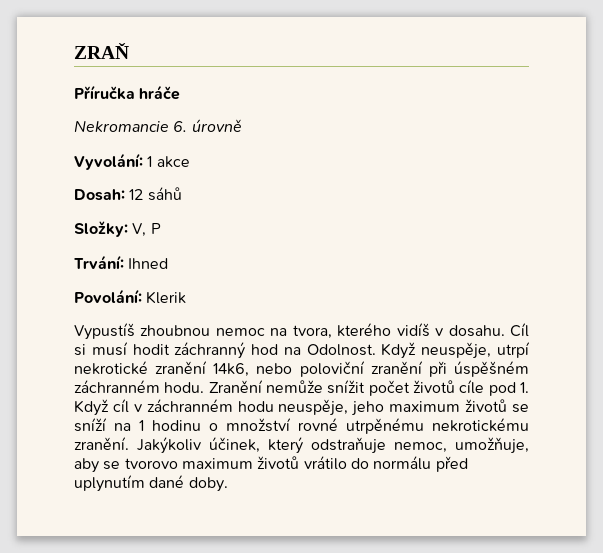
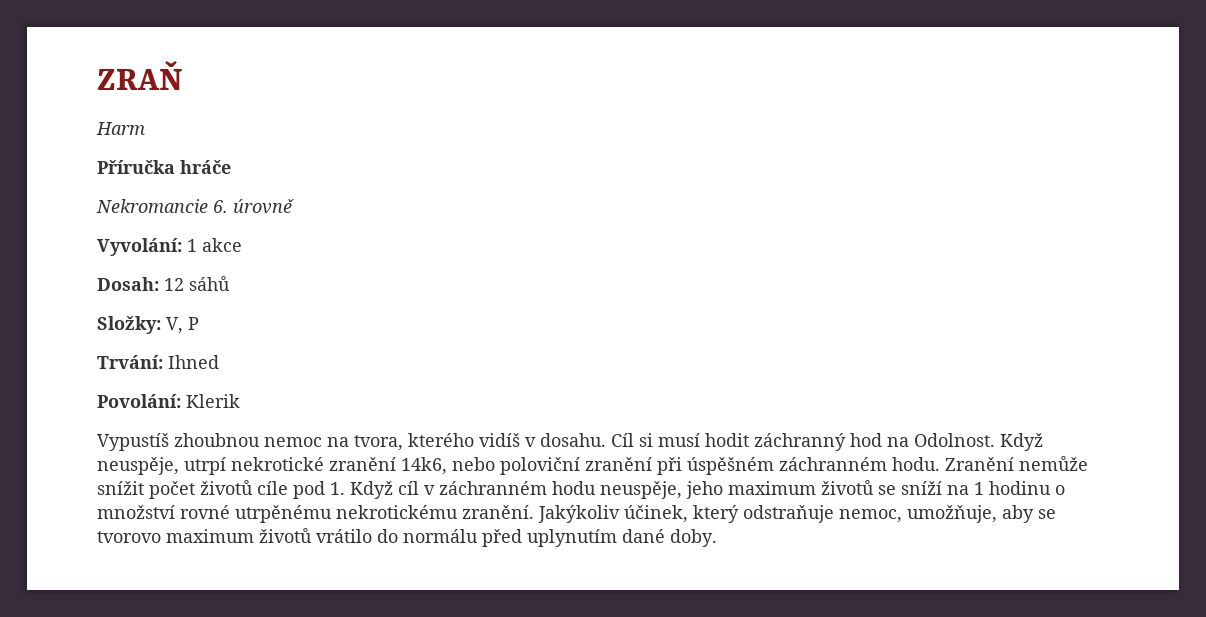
+ Harm

